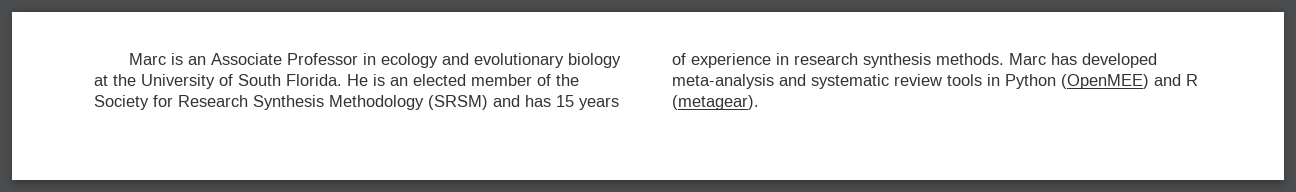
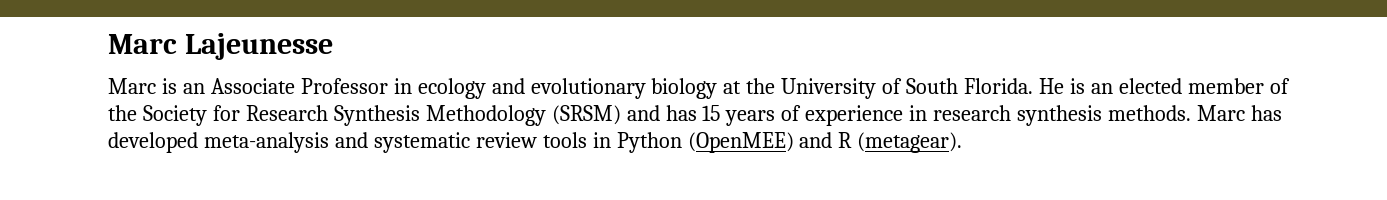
+ Marc Lajeunesse

